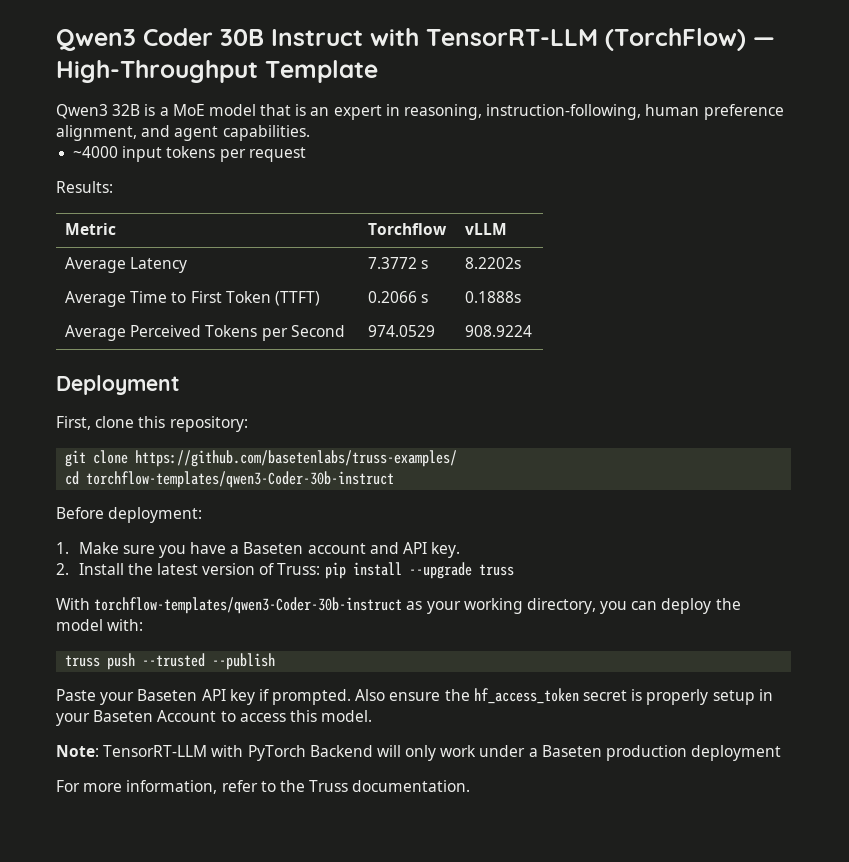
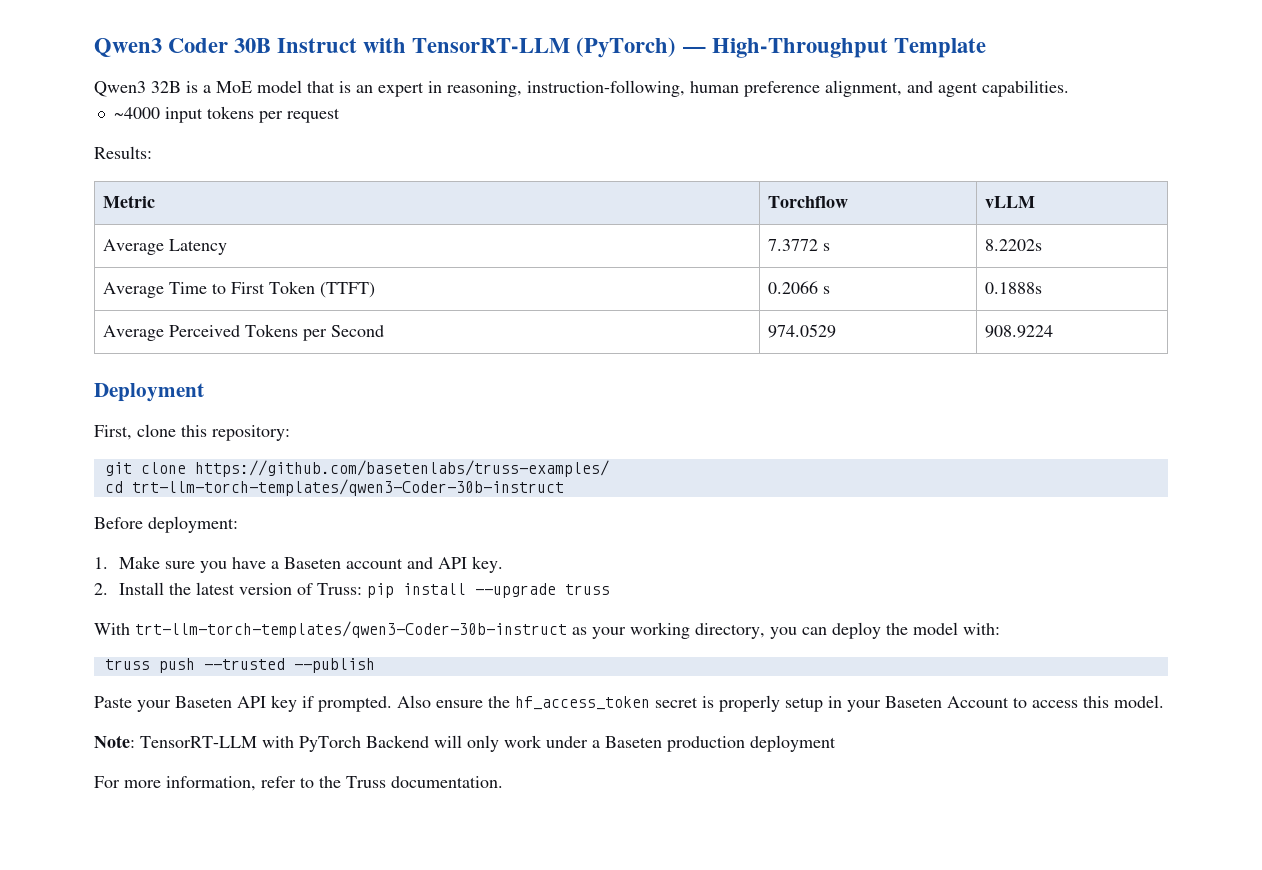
- Qwen3 Coder 30B Instruct with TensorRT-LLM (TorchFlow) — High-Throughput Template
+ Qwen3 Coder 30B Instruct with TensorRT-LLM (PyTorch) — High-Throughput Template
- cd torchflow-templates/qwen3-Coder-30b-instruct
+ cd trt-llm-torch-templates/qwen3-Coder-30b-instruct
- With torchflow-templates/qwen3-Coder-30b-instruct as your working directory, you can deploy the model with:
+ With trt-llm-torch-templates/qwen3-Coder-30b-instruct as your working directory, you can deploy the model with:

